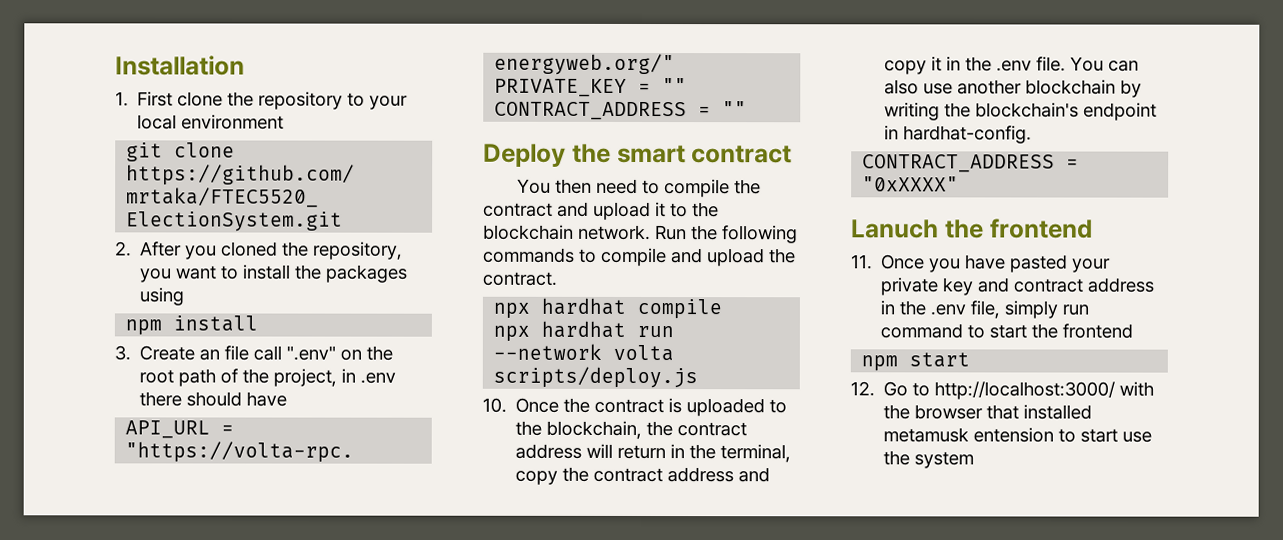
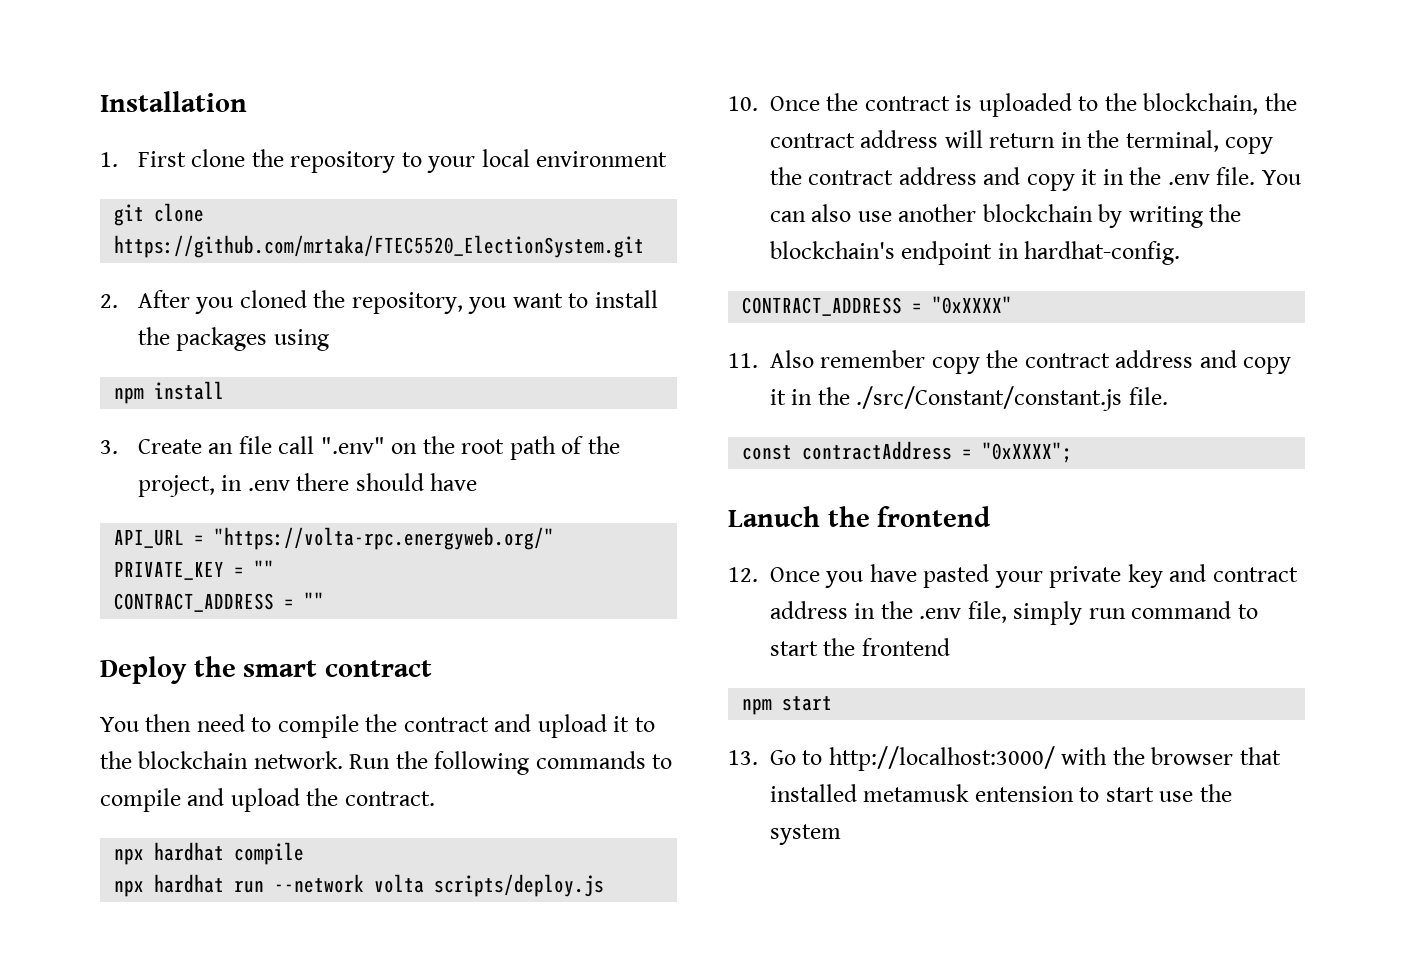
+ 11. Also remember copy the contract address and copy it in the ./src/Constant/constant.js file.
+ const contractAddress = "0xXXXX";
- 11. Once you have pasted your private key and contract address in the .env file, simply run command to start the frontend
+ 12. Once you have pasted your private key and contract address in the .env file, simply run command to start the frontend
- 12. Go to http://localhost:3000/ with the browser that installed metamusk entension to start use the system
+ 13. Go to http://localhost:3000/ with the browser that installed metamusk entension to start use the system

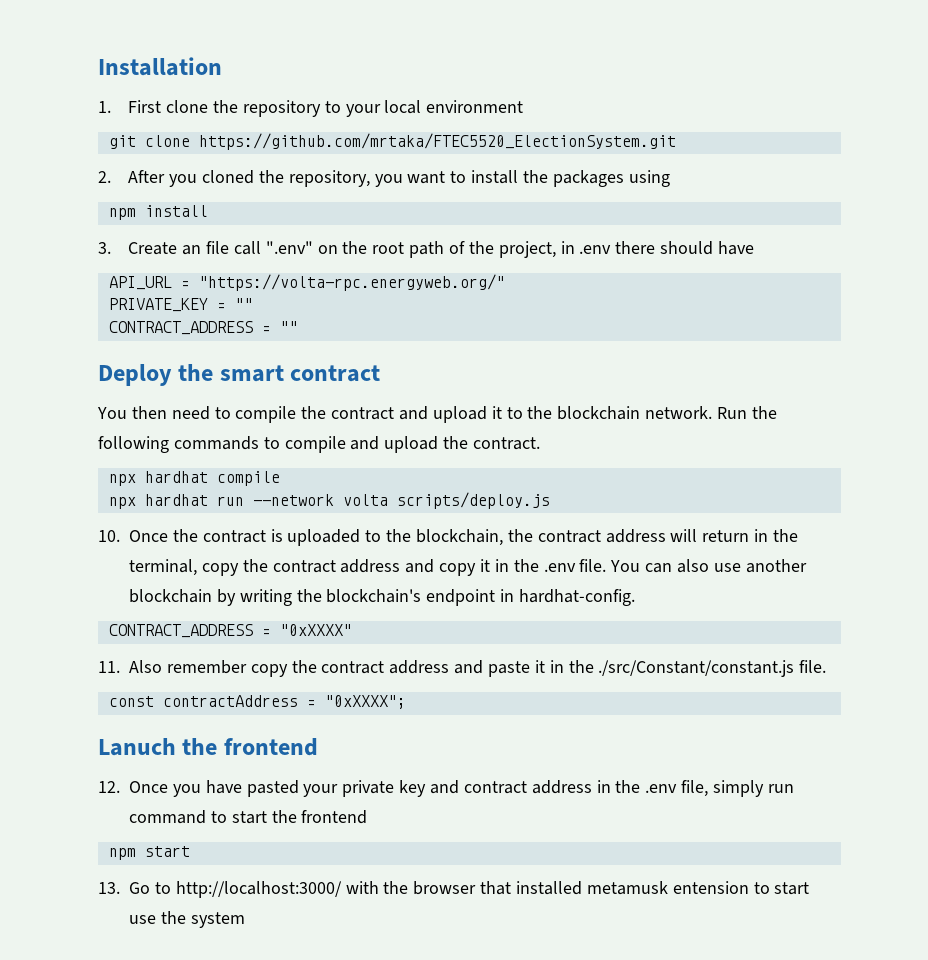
- 11. Also remember copy the contract address and copy it in the ./src/Constant/constant.js file.
+ 11. Also remember copy the contract address and paste it in the ./src/Constant/constant.js file.

